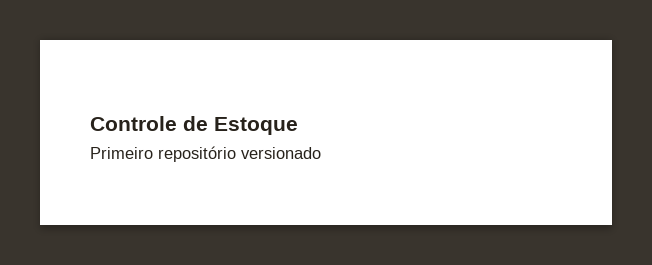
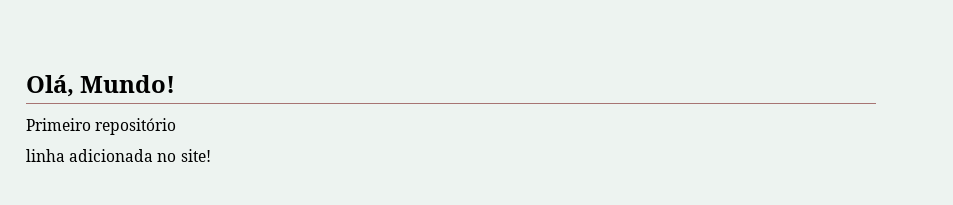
- Controle de Estoque
+ Olá, Mundo!
- Primeiro repositório versionado
+ Primeiro repositório
+ linha adicionada no site!

